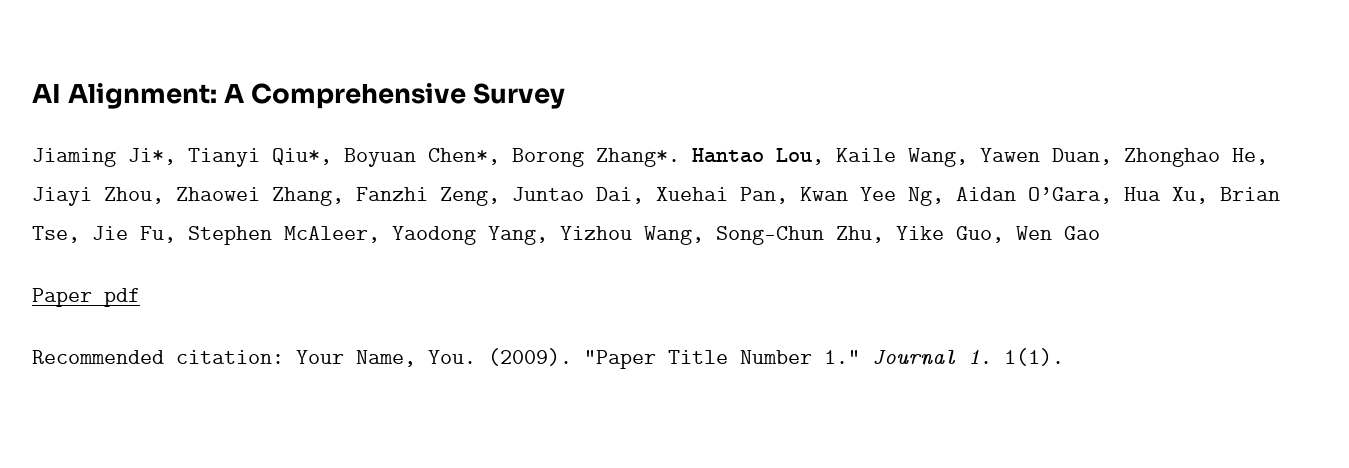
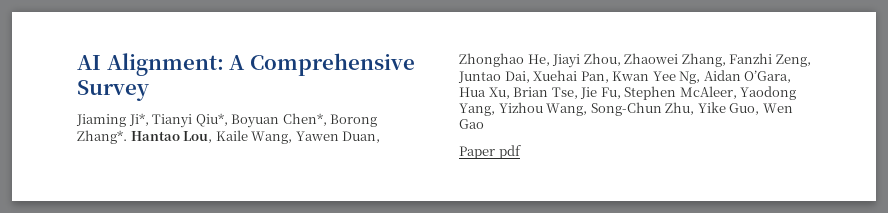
- Recommended citation: Your Name, You. (2009). "Paper Title Number 1." Journal 1. 1(1).

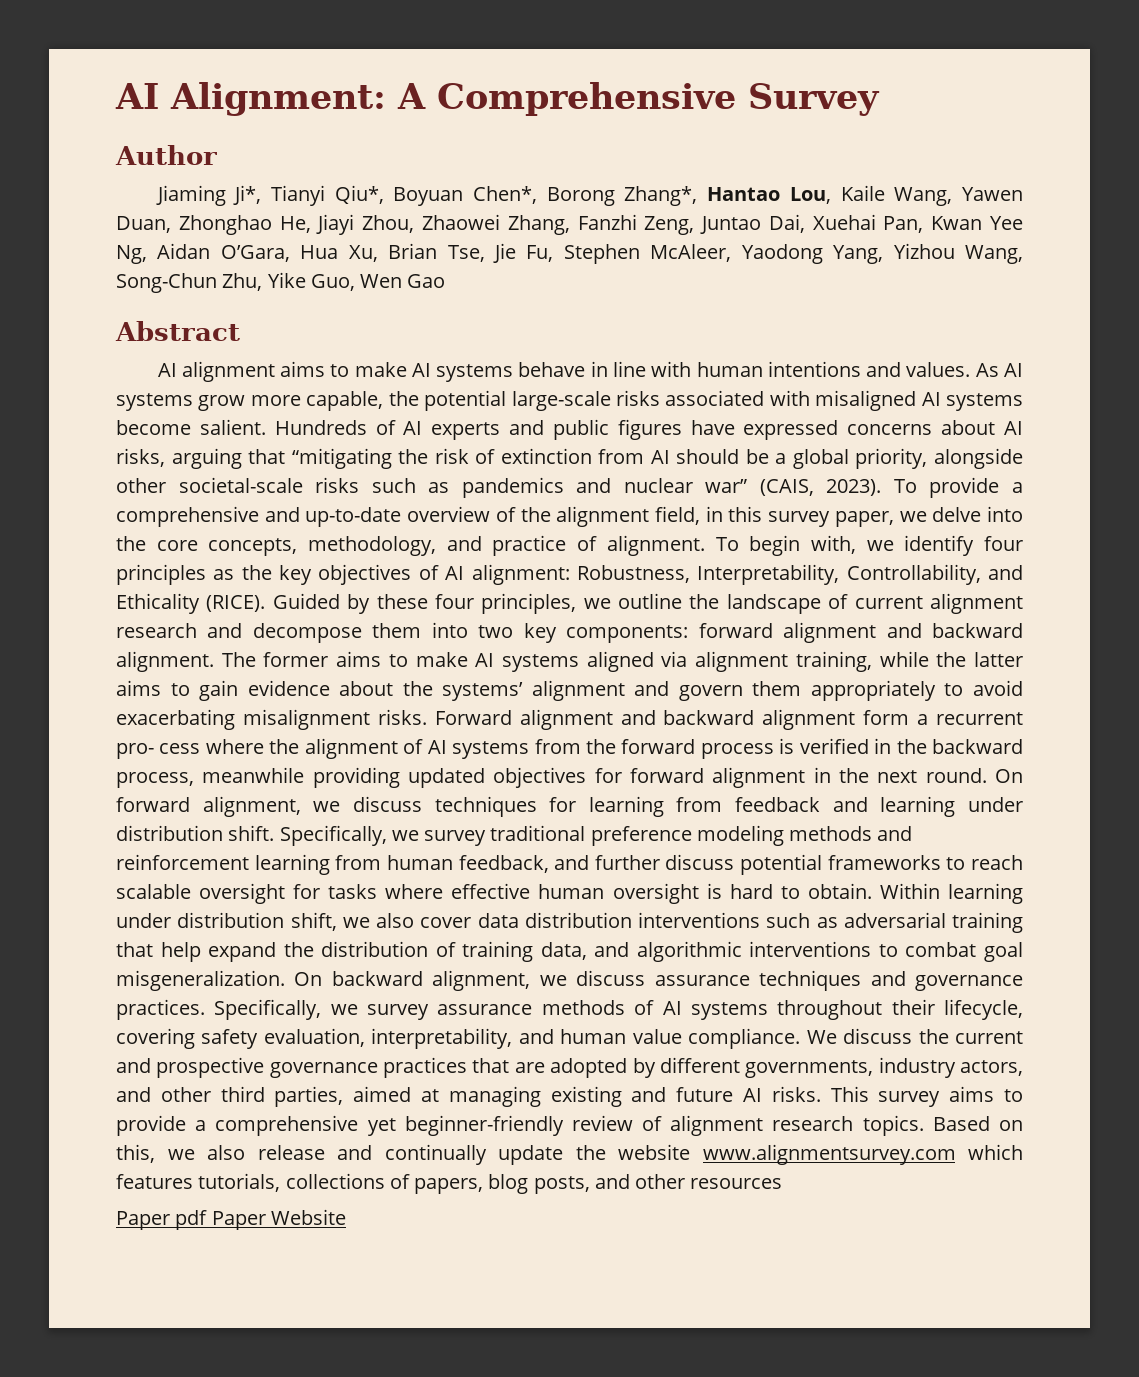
+ Author
- Jiaming Ji*, Tianyi Qiu*, Boyuan Chen*, Borong Zhang*. Hantao Lou, Kaile Wang, Yawen Duan, Zhonghao He, Jiayi Zhou, Zhaowei Zhang, Fanzhi Zeng, Juntao Dai, Xuehai Pan, Kwan Yee Ng, Aidan O’Gara, Hua Xu, Brian Tse, Jie Fu, Stephen McAleer, Yaodong Yang, Yizhou Wang, Song-Chun Zhu, Yike Guo, Wen Gao
+ Jiaming Ji*, Tianyi Qiu*, Boyuan Chen*, Borong Zhang*, Hantao Lou, Kaile Wang, Yawen Duan, Zhonghao He, Jiayi Zhou, Zhaowei Zhang, Fanzhi Zeng, Juntao Dai, Xuehai Pan, Kwan Yee Ng, Aidan O’Gara, Hua Xu, Brian Tse, Jie Fu, Stephen McAleer, Yaodong Yang, Yizhou Wang, Song-Chun Zhu, Yike Guo, Wen Gao
+ Abstract
+ AI alignment aims to make AI systems behave in line with human intentions and values. As AI systems grow more capable, the potential large-scale risks associated with misaligned AI systems become salient. Hundreds of AI experts and public figures have expressed concerns about AI risks, arguing that “mitigating the risk of extinction from AI should be a global priority, alongside other societal-scale risks such as pandemics and nuclear war” (CAIS, 2023). To provide a comprehensive and up-to-date overview of the alignment field, in this survey paper, we delve into the core concepts, methodology, and practice of alignment. To begin with, we identify four principles as the key objectives of AI alignment: Robustness, Interpretability, Controllability, and Ethicality (RICE). Guided by these four principles, we outline the landscape of current alignment research and decompose them into two key components: forward alignment and backward alignment. The former aims to make AI systems aligned via alignment training, while the latter aims to gain evidence about the systems’ alignment and govern them appropriately to avoid exacerbating misalignment risks. Forward alignment and backward alignment form a recurrent pro- cess where the alignment of AI systems from the forward process is verified in the backward process, meanwhile providing updated objectives for forward alignment in the next round. On forward alignment, we discuss techniques for learning from feedback and learning under distribution shift. Specifically, we survey traditional preference modeling methods and reinforcement learning from human feedback, and further discuss potential frameworks to reach scalable oversight for tasks where effective human oversight is hard to obtain. Within learning under distribution shift, we also cover data distribution interventions such as adversarial training that help expand the distribution of training data, and algorithmic interventions to combat goal misgeneralization. On backward alignment, we discuss assurance techniques and governance practices. Specifically, we survey assurance methods of AI systems throughout their lifecycle, covering safety evaluation, interpretability, and human value compliance. We discuss the current and prospective governance practices that are adopted by different governments, industry actors, and other third parties, aimed at managing existing and future AI risks. This survey aims to provide a comprehensive yet beginner-friendly review of alignment research topics. Based on this, we also release and continually update the website www.alignmentsurvey.com which features tutorials, collections of papers, blog posts, and other resources
- Paper pdf
+ Paper pdf Paper Website

